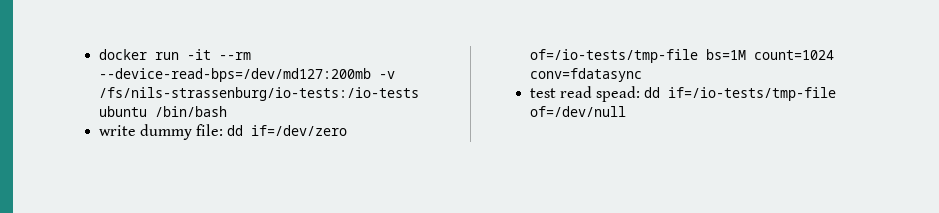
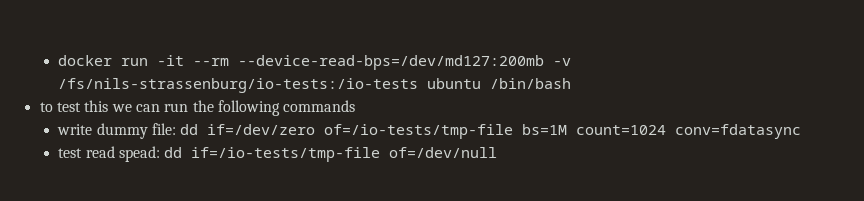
+ to test this we can run the following commands

